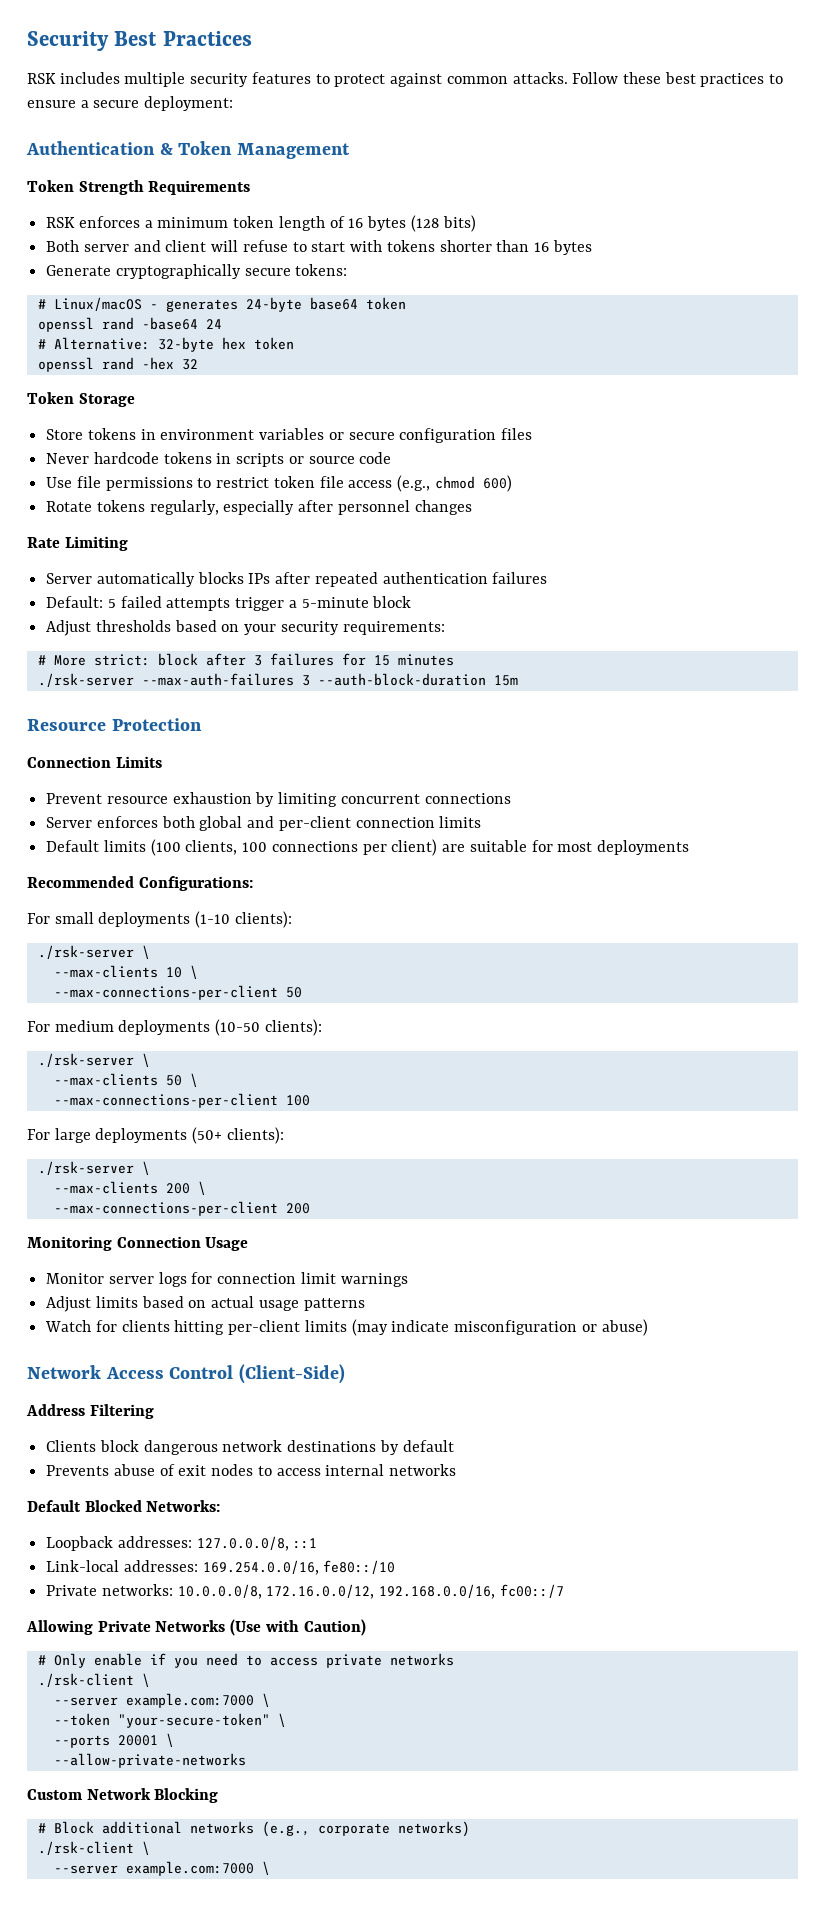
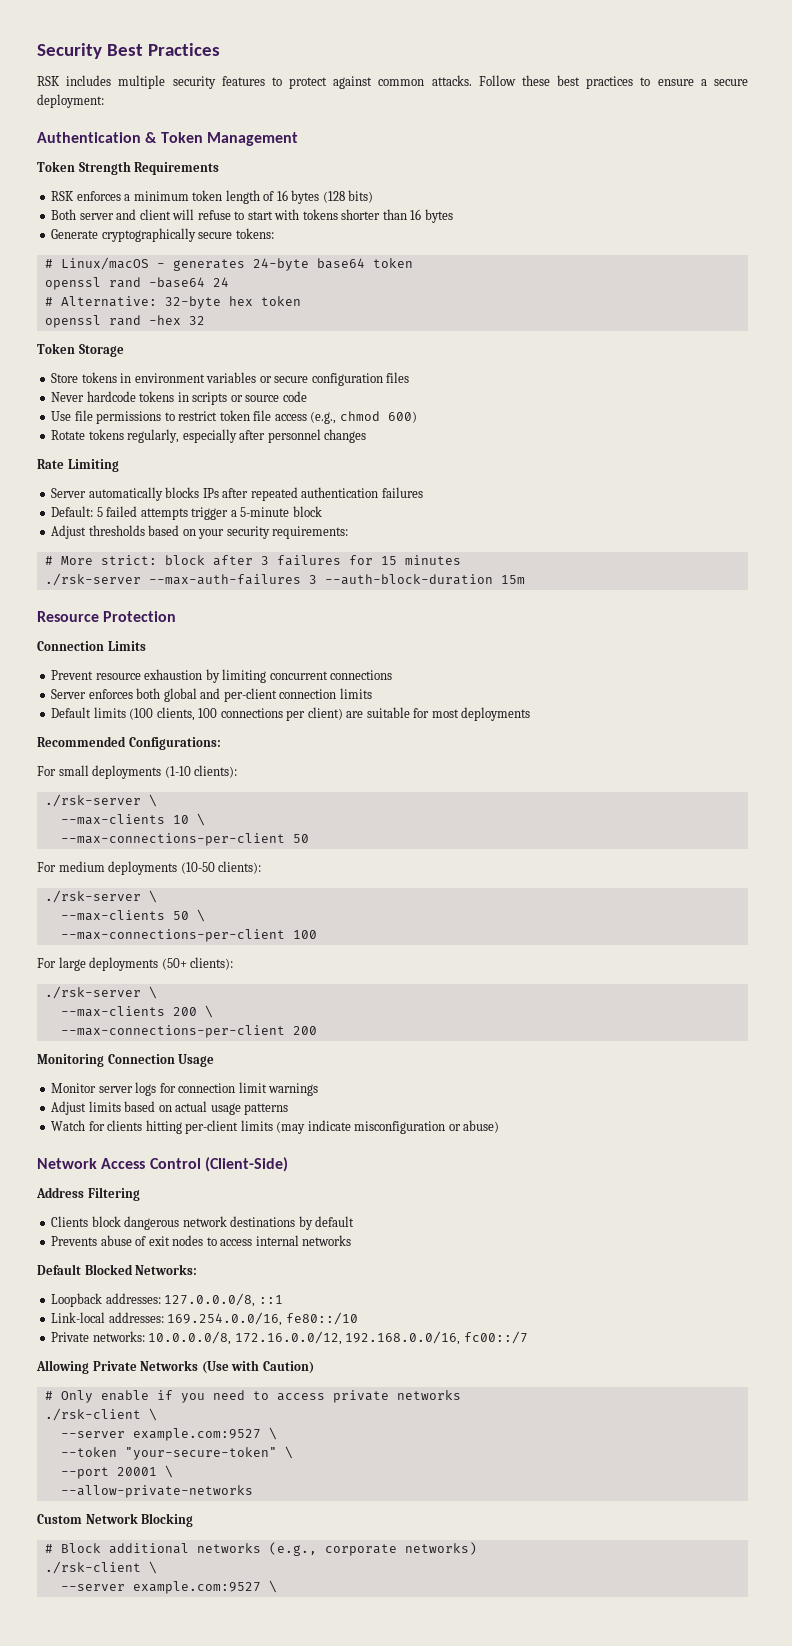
  # Only enable if you need to access private networks
  ./rsk-client \
- --server example.com:7000 \
+ --server example.com:9527 \
- --ports 20001 \
+ --port 20001 \
  # Block additional networks (e.g., corporate networks)
  ./rsk-client \
- --server example.com:7000 \
+ --server example.com:9527 \

